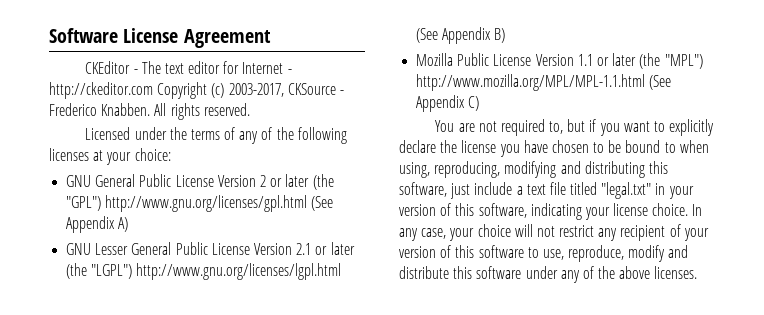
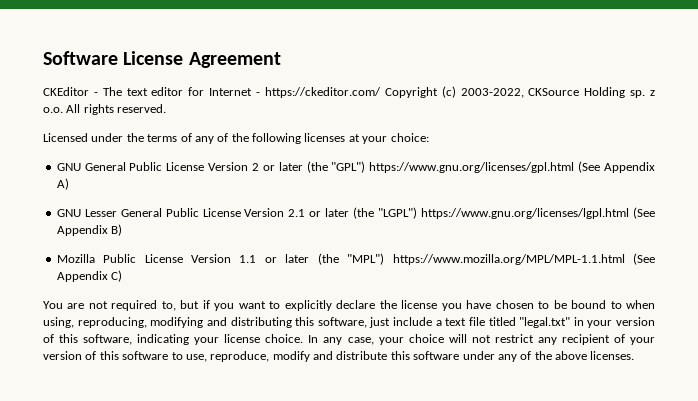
- CKEditor - The text editor for Internet - http://ckeditor.com Copyright (c) 2003-2017, CKSource - Frederico Knabben. All rights reserved.
+ CKEditor - The text editor for Internet - https://ckeditor.com/ Copyright (c) 2003-2022, CKSource Holding sp. z o.o. All rights reserved.
- GNU General Public License Version 2 or later (the "GPL") http://www.gnu.org/licenses/gpl.html (See Appendix A)
+ GNU General Public License Version 2 or later (the "GPL") https://www.gnu.org/licenses/gpl.html (See Appendix A)
- GNU Lesser General Public License Version 2.1 or later (the "LGPL") http://www.gnu.org/licenses/lgpl.html (See Appendix B)
+ GNU Lesser General Public License Version 2.1 or later (the "LGPL") https://www.gnu.org/licenses/lgpl.html (See Appendix B)
- Mozilla Public License Version 1.1 or later (the "MPL") http://www.mozilla.org/MPL/MPL-1.1.html (See Appendix C)
+ Mozilla Public License Version 1.1 or later (the "MPL") https://www.mozilla.org/MPL/MPL-1.1.html (See Appendix C)

